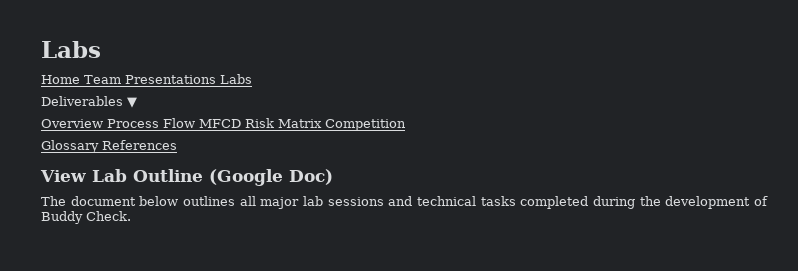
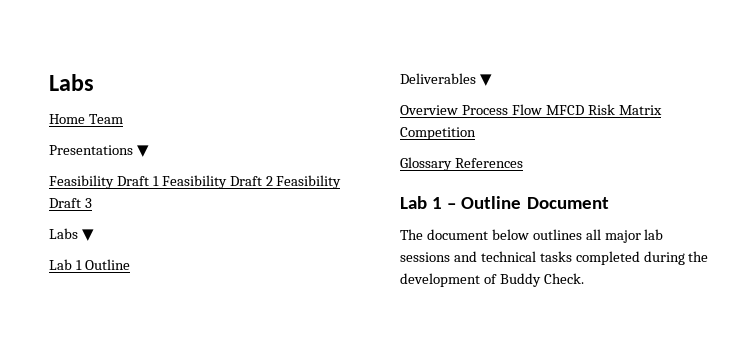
- Home Team Presentations Labs
+ Home Team
+ Presentations ▼
+ Feasibility Draft 1 Feasibility Draft 2 Feasibility Draft 3
+ Labs ▼
+ Lab 1 Outline
- View Lab Outline (Google Doc)
+ Lab 1 – Outline Document

